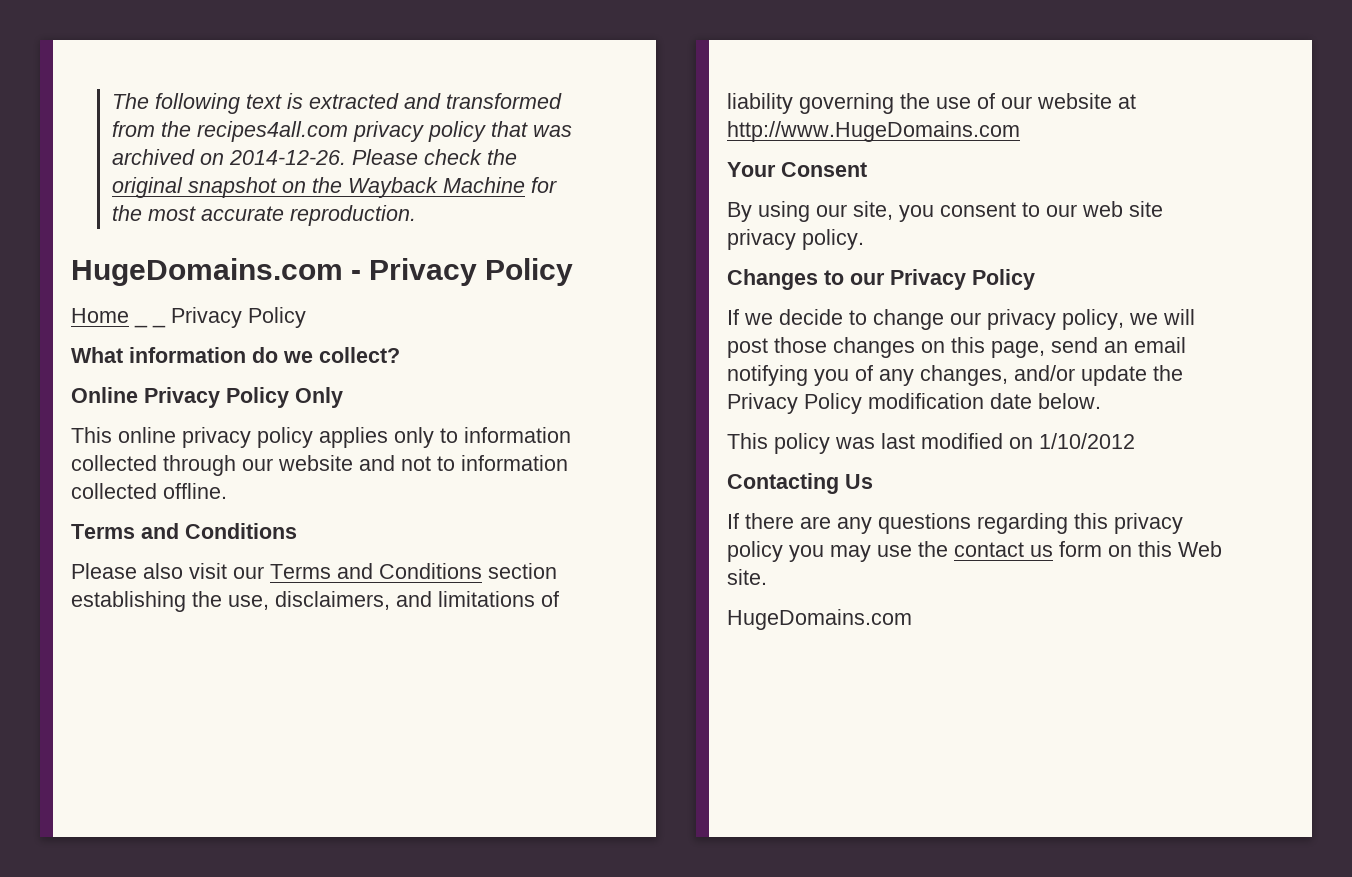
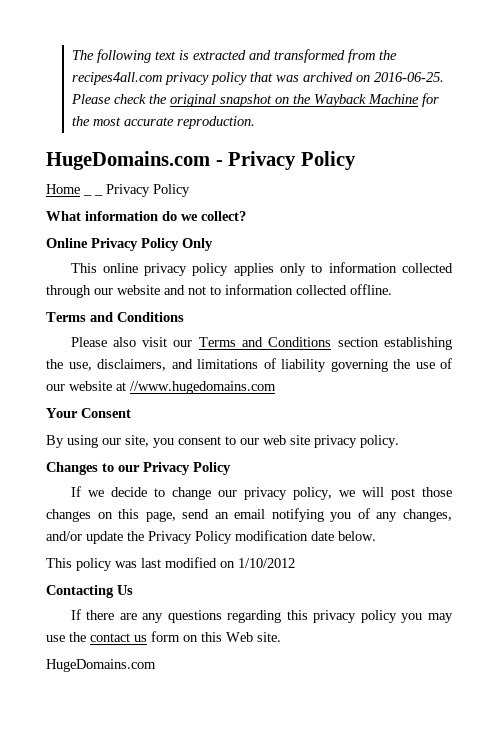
- The following text is extracted and transformed from the recipes4all.com privacy policy that was archived on 2014-12-26.
+ The following text is extracted and transformed from the recipes4all.com privacy policy that was archived on 2016-06-25.
- Please also visit our Terms and Conditions section establishing the use, disclaimers, and limitations of liability governing the use of our website at http://www.HugeDomains.com
+ Please also visit our Terms and Conditions section establishing the use, disclaimers, and limitations of liability governing the use of our website at //www.hugedomains.com

